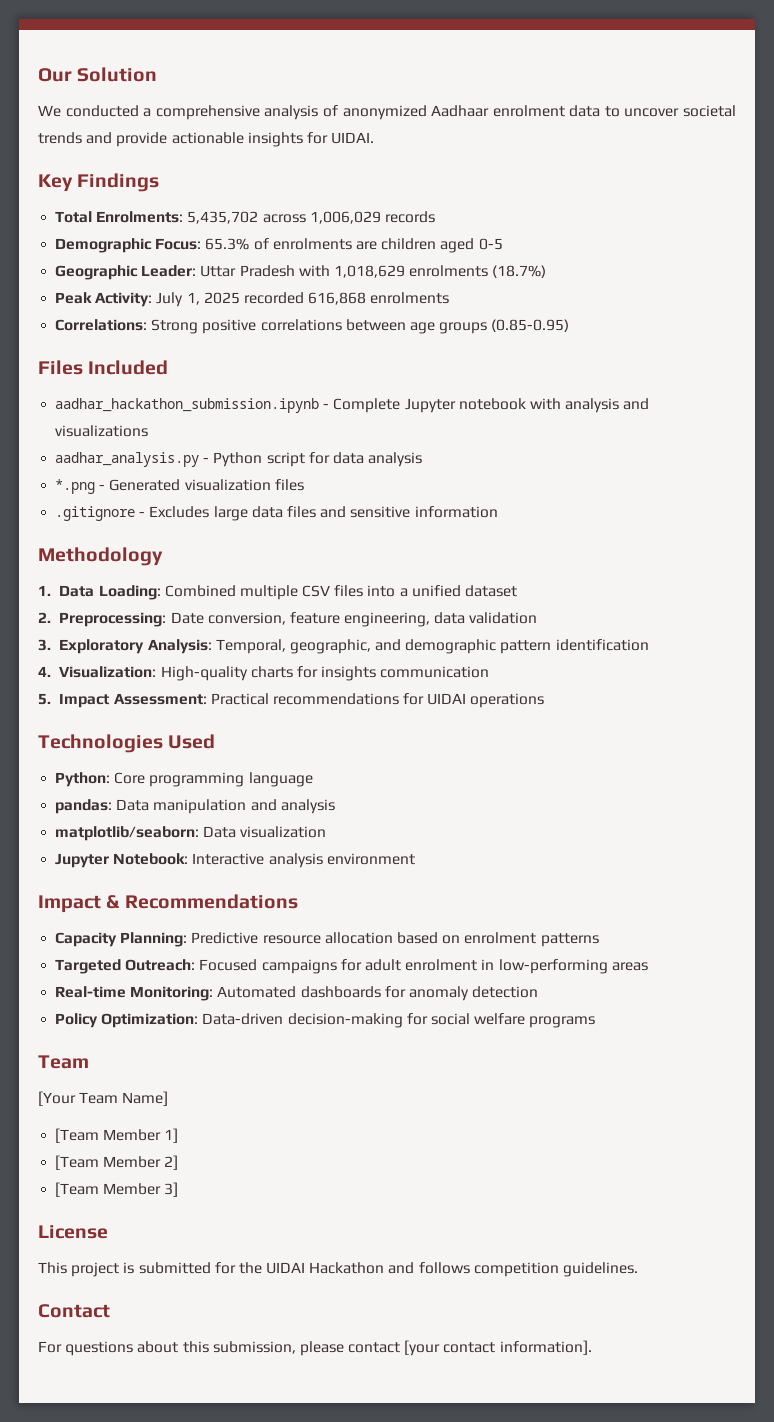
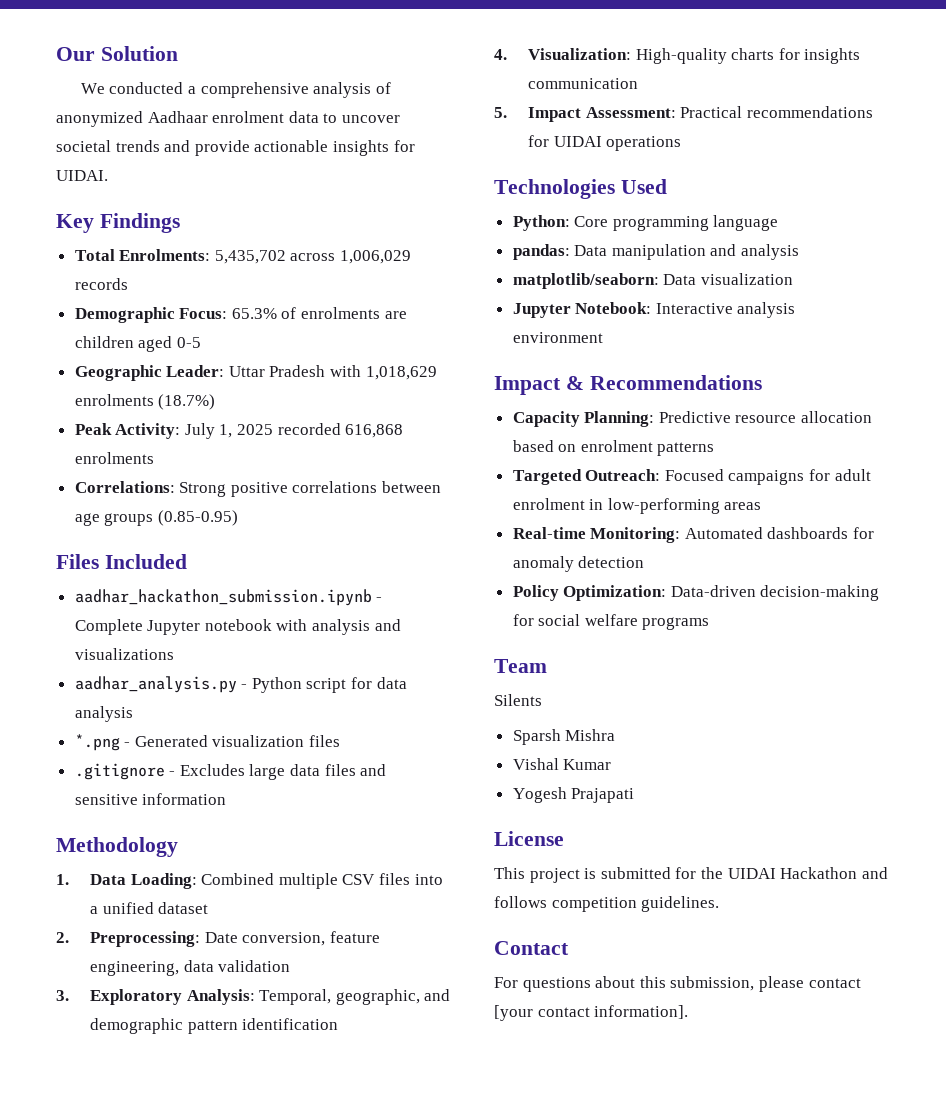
- [Your Team Name]
- [Team Member 1]
- [Team Member 2]
- [Team Member 3]
+ Silents
+ Sparsh Mishra
+ Vishal Kumar
+ Yogesh Prajapati

